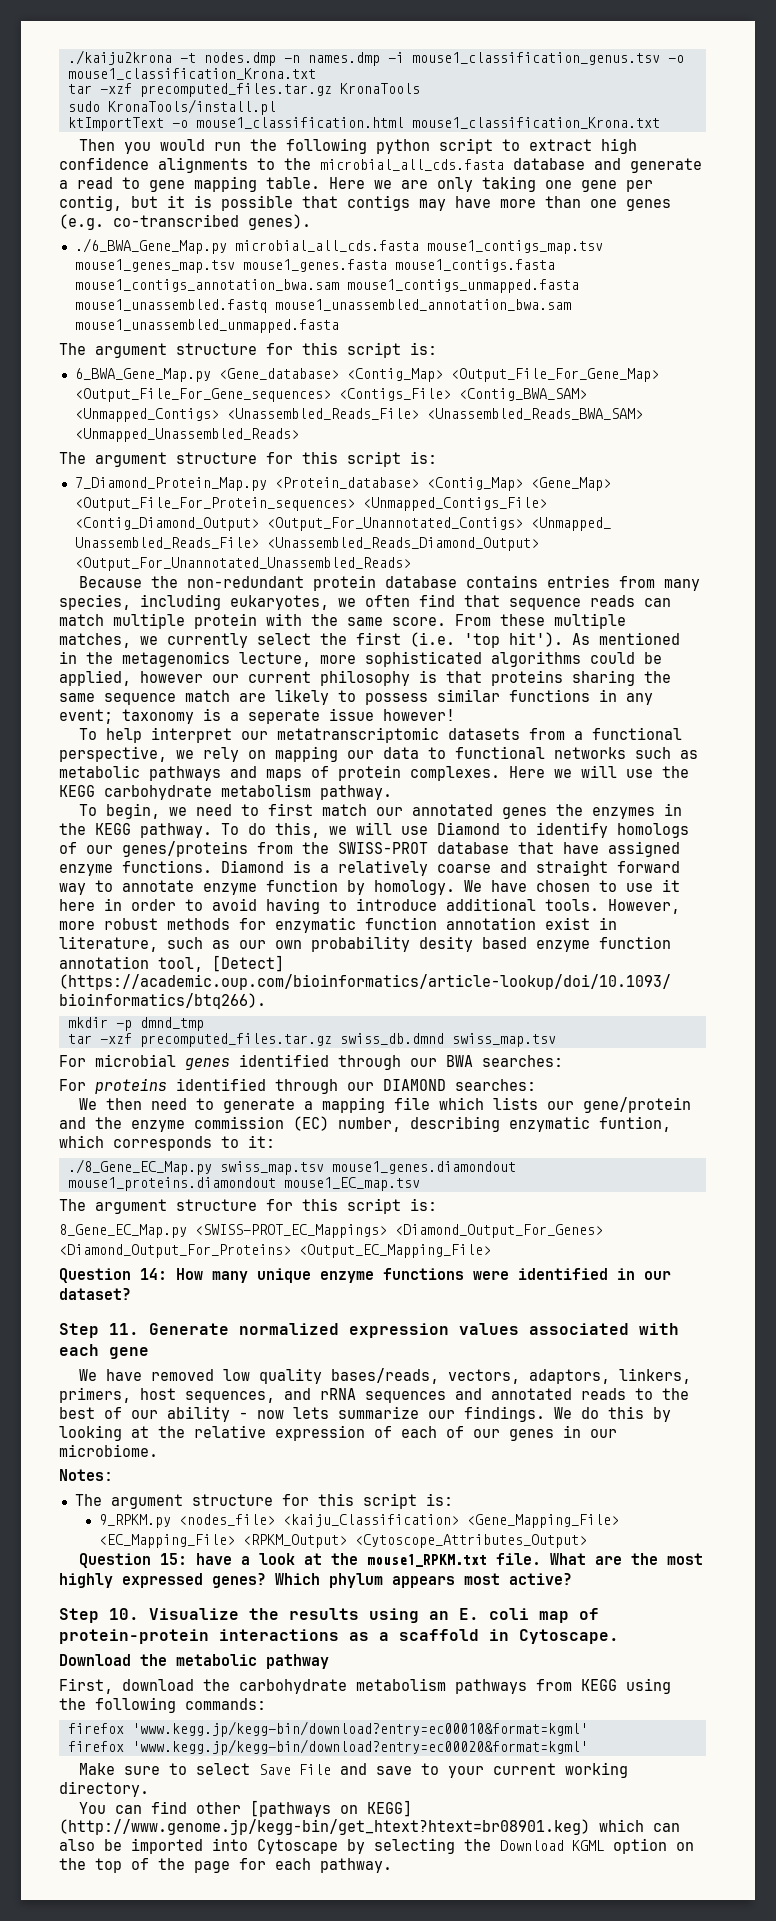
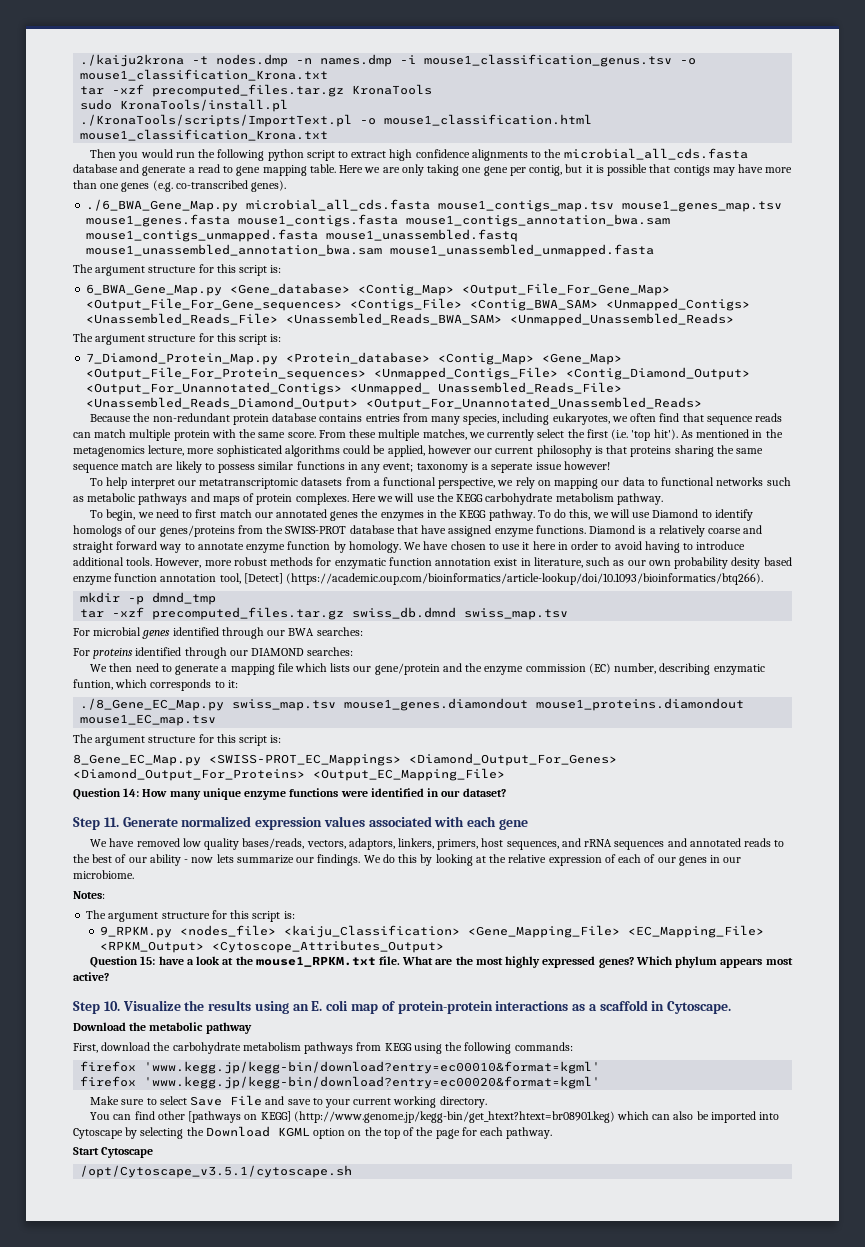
- ktImportText -o mouse1_classification.html mouse1_classification_Krona.txt
+ ./KronaTools/scripts/ImportText.pl -o mouse1_classification.html mouse1_classification_Krona.txt
+ Start Cytoscape
+ /opt/Cytoscape_v3.5.1/cytoscape.sh

